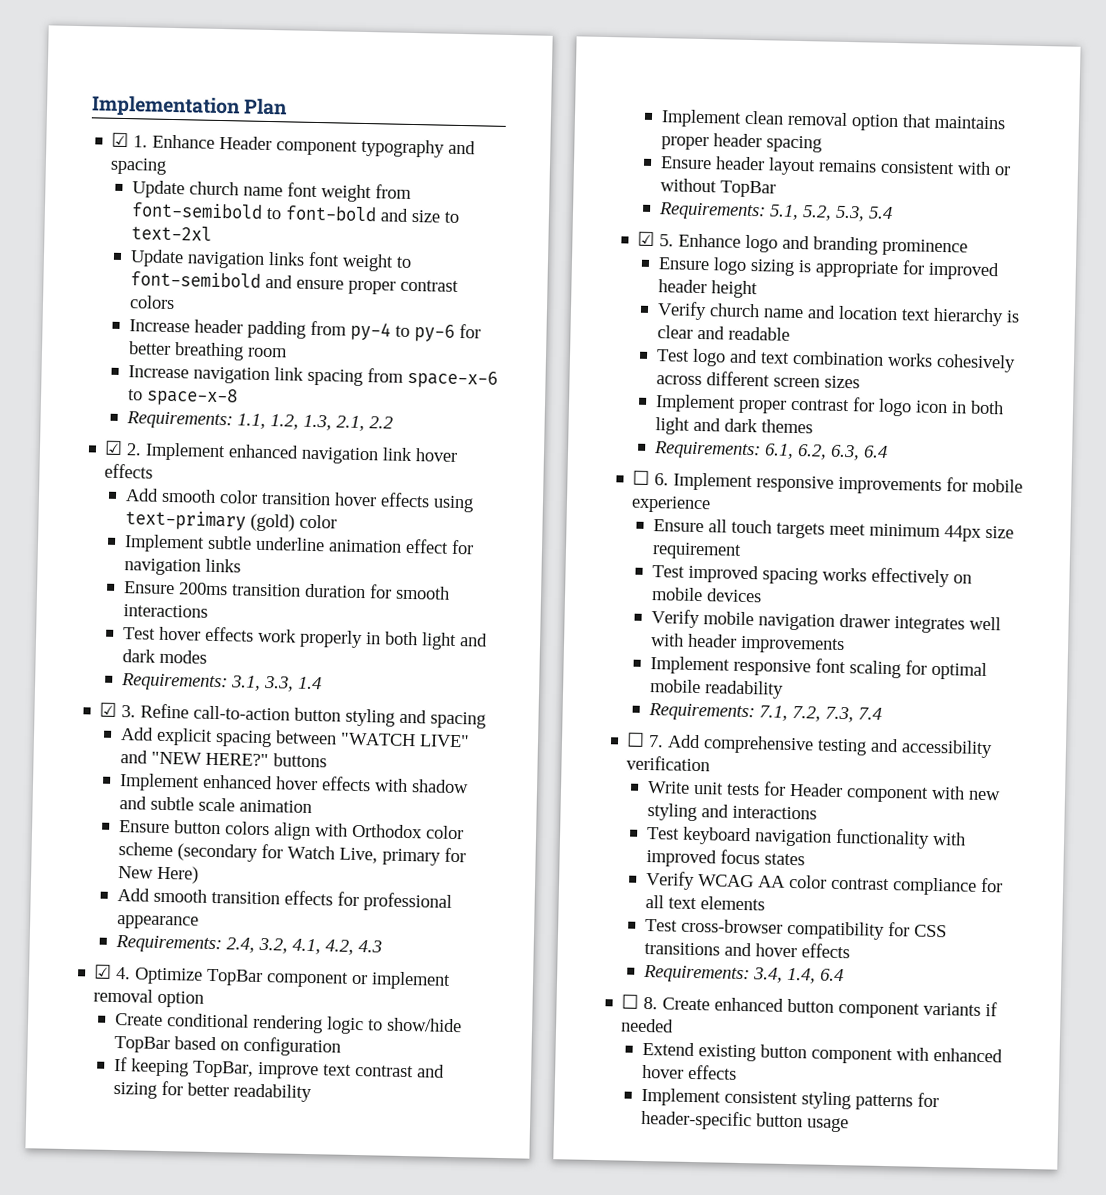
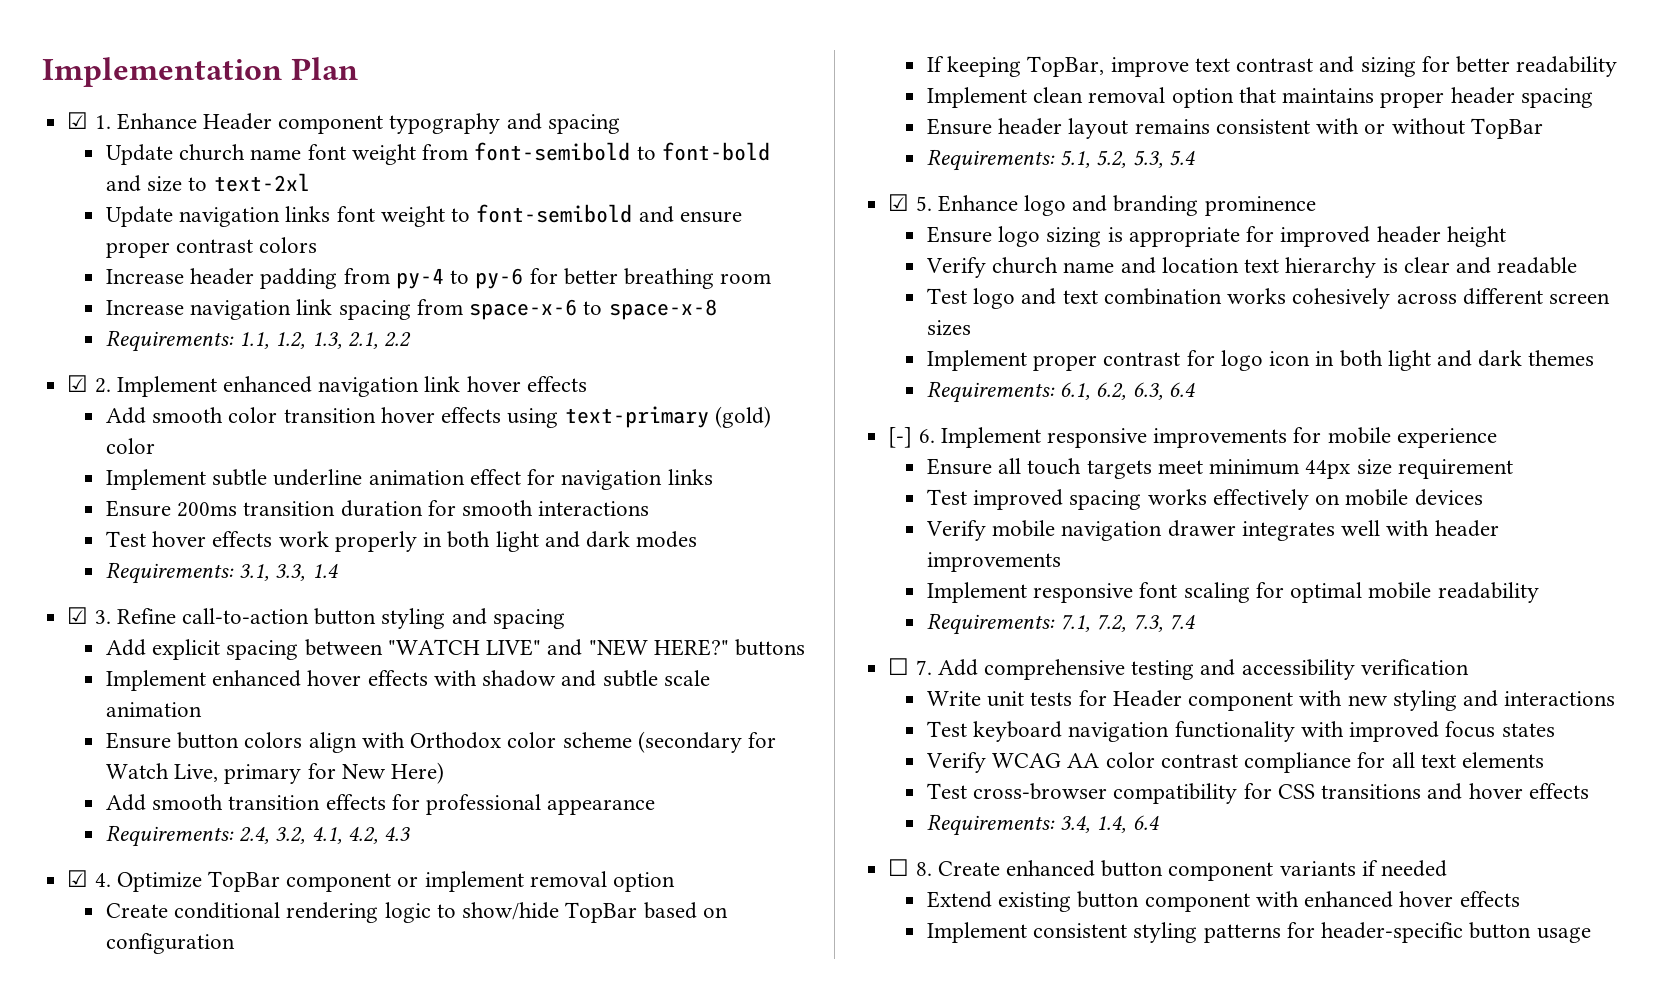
- ☐ 6. Implement responsive improvements for mobile experience
+ [-] 6. Implement responsive improvements for mobile experience

